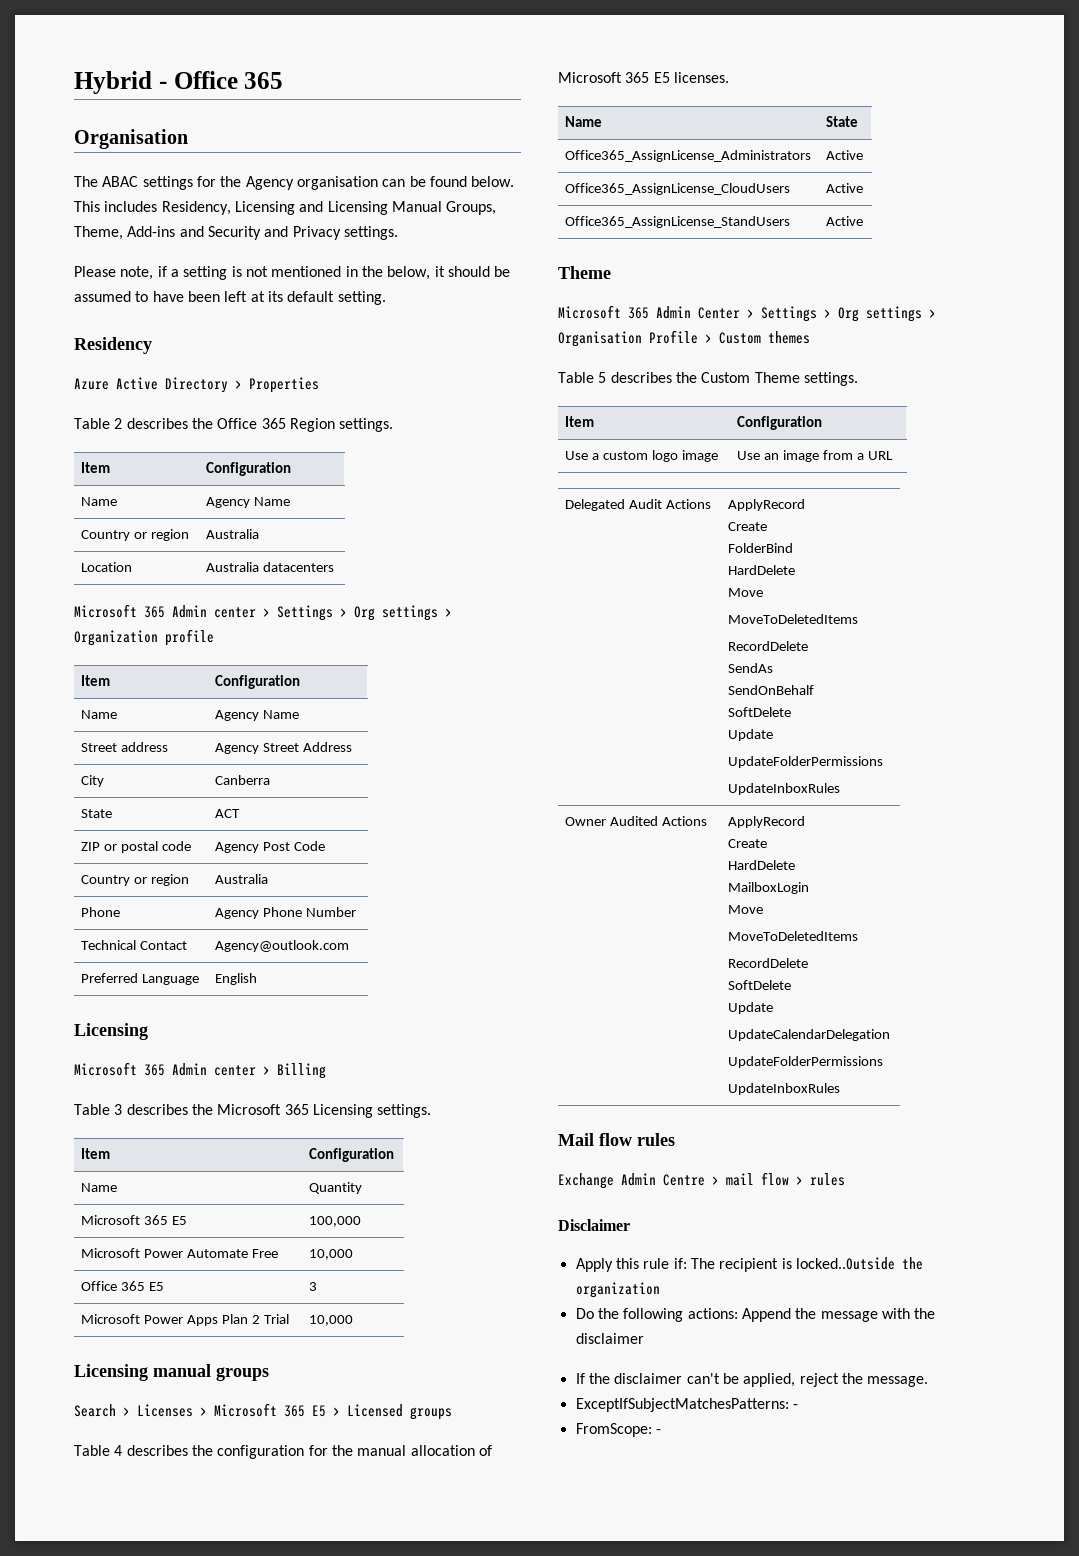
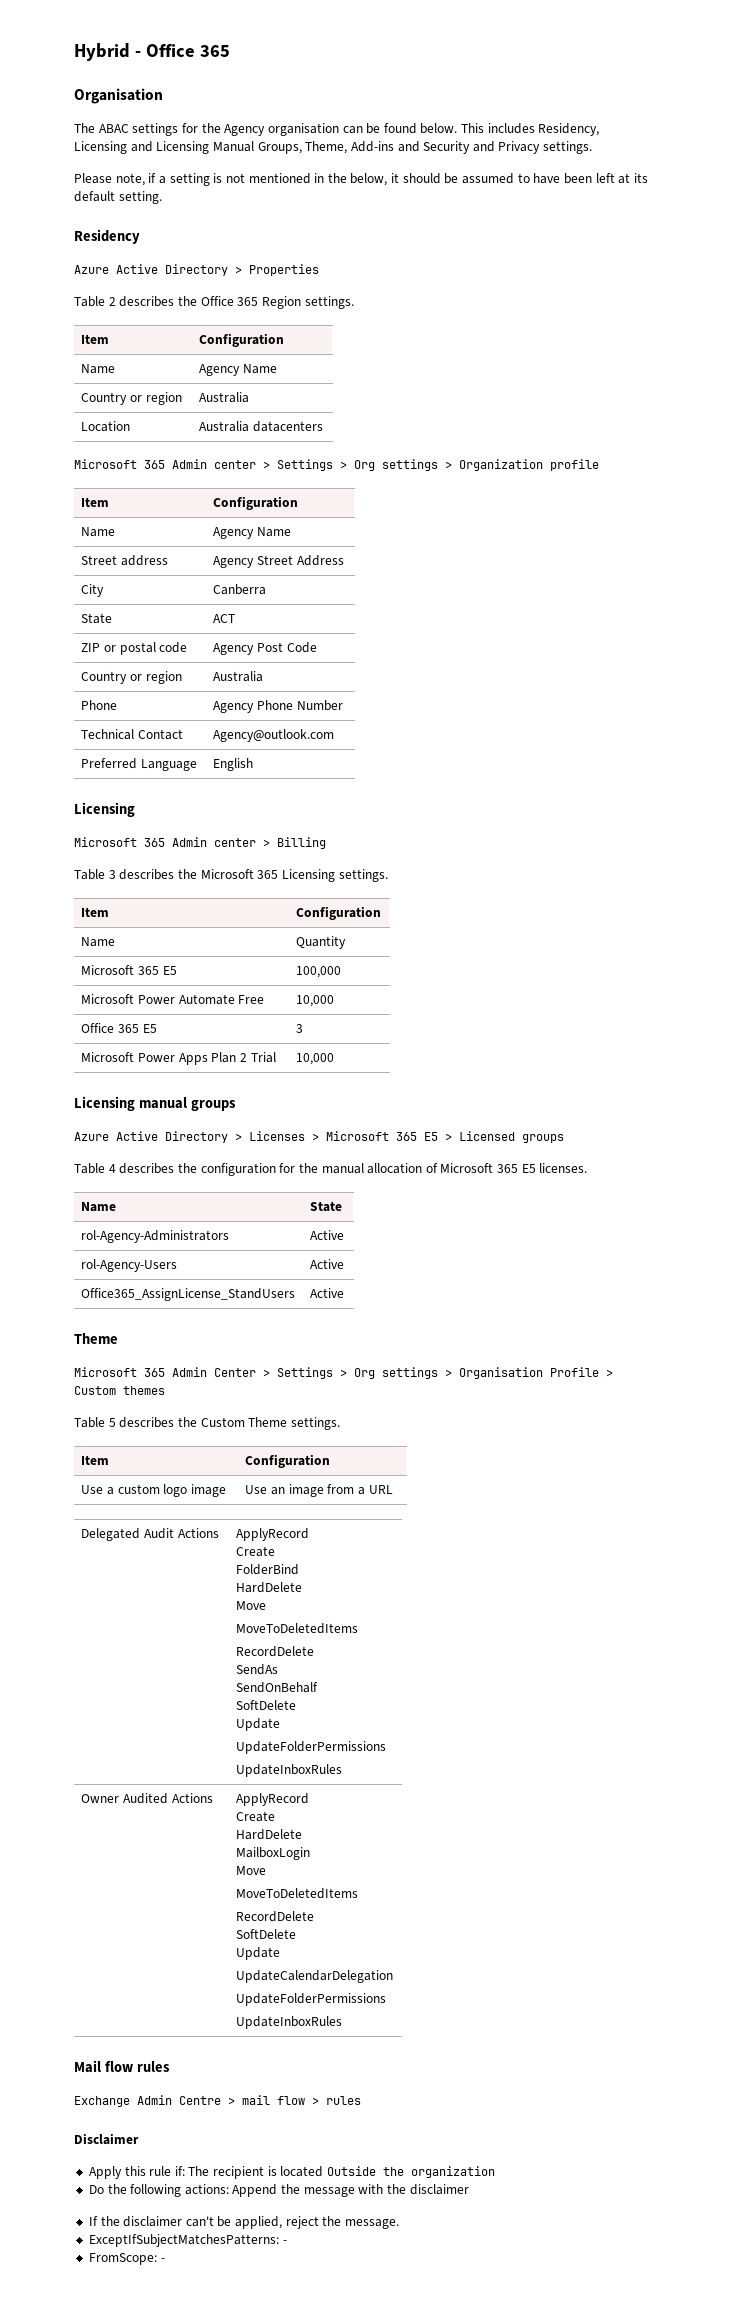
- Search > Licenses > Microsoft 365 E5 > Licensed groups
+ Azure Active Directory > Licenses > Microsoft 365 E5 > Licensed groups
- Office365_AssignLicense_Administrators | Active
- Office365_AssignLicense_CloudUsers | Active
+ rol-Agency-Administrators | Active
+ rol-Agency-Users | Active
- Apply this rule if: The recipient is locked..Outside the organization
+ Apply this rule if: The recipient is located Outside the organization

